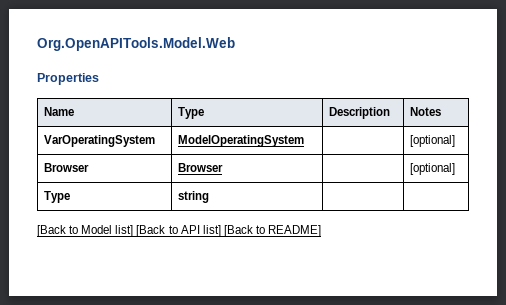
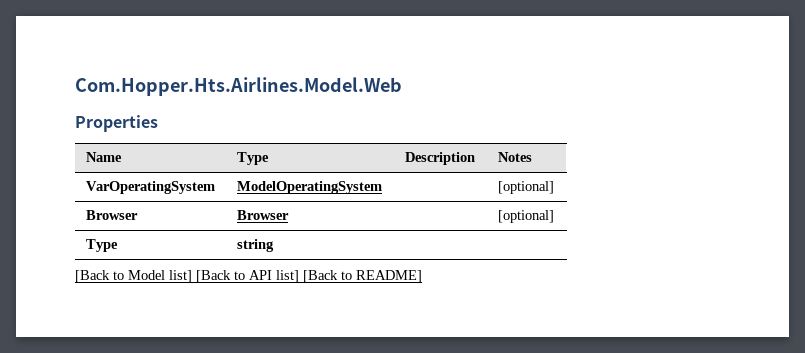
- Org.OpenAPITools.Model.Web
+ Com.Hopper.Hts.Airlines.Model.Web

